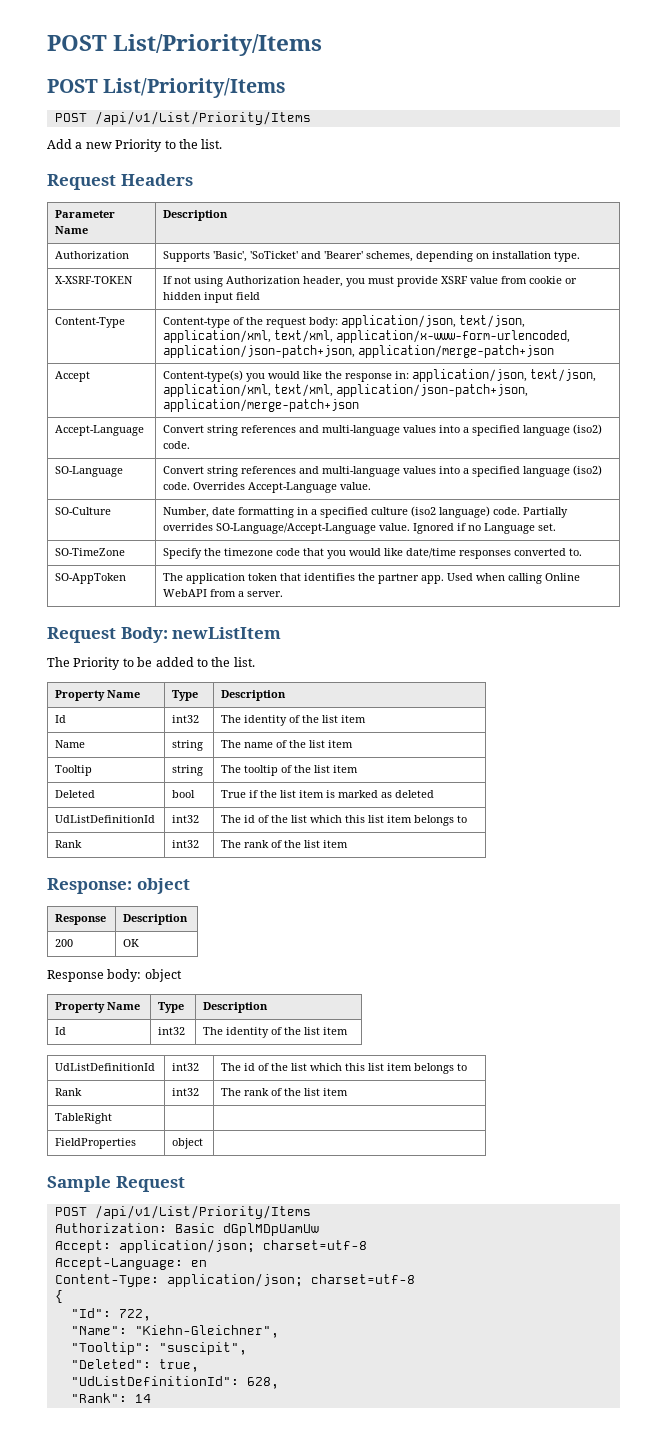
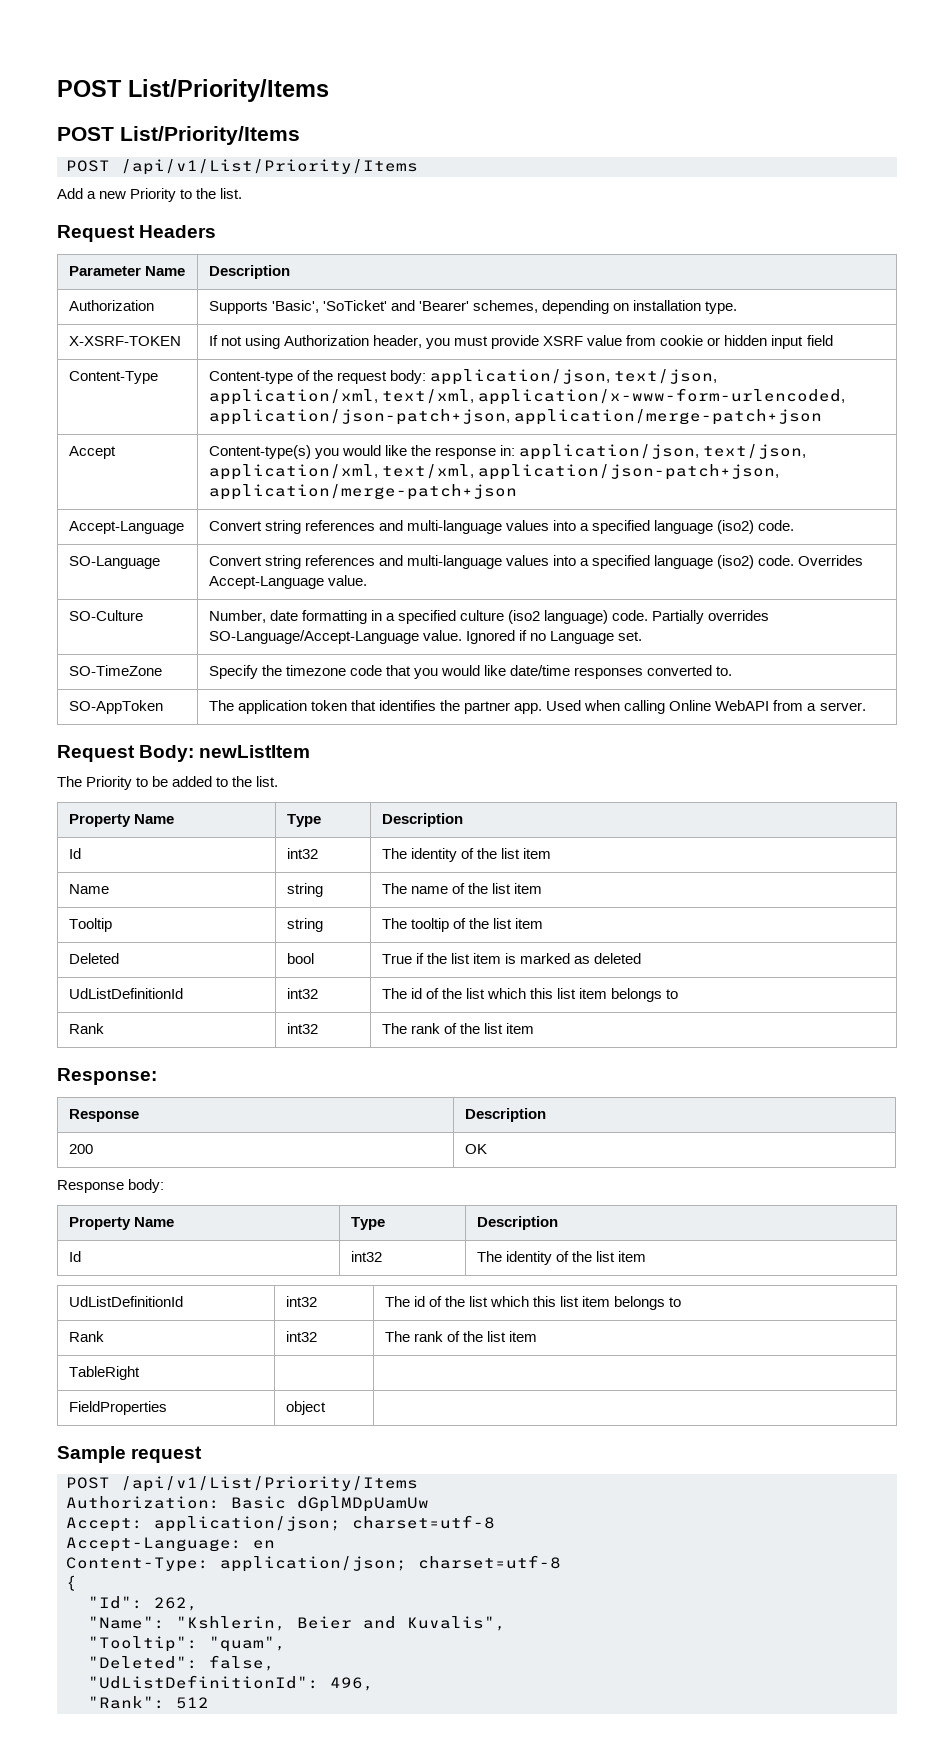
- Response: object
+ Response:
- Response body: object
+ Response body:
- Sample Request
+ Sample request
- "Id": 722,
+ "Id": 262,
- "Name": "Kiehn-Gleichner",
+ "Name": "Kshlerin, Beier and Kuvalis",
- "Tooltip": "suscipit",
+ "Tooltip": "quam",
- "Deleted": true,
+ "Deleted": false,
- "UdListDefinitionId": 628,
+ "UdListDefinitionId": 496,
- "Rank": 14
+ "Rank": 512

